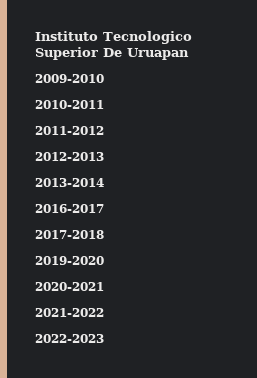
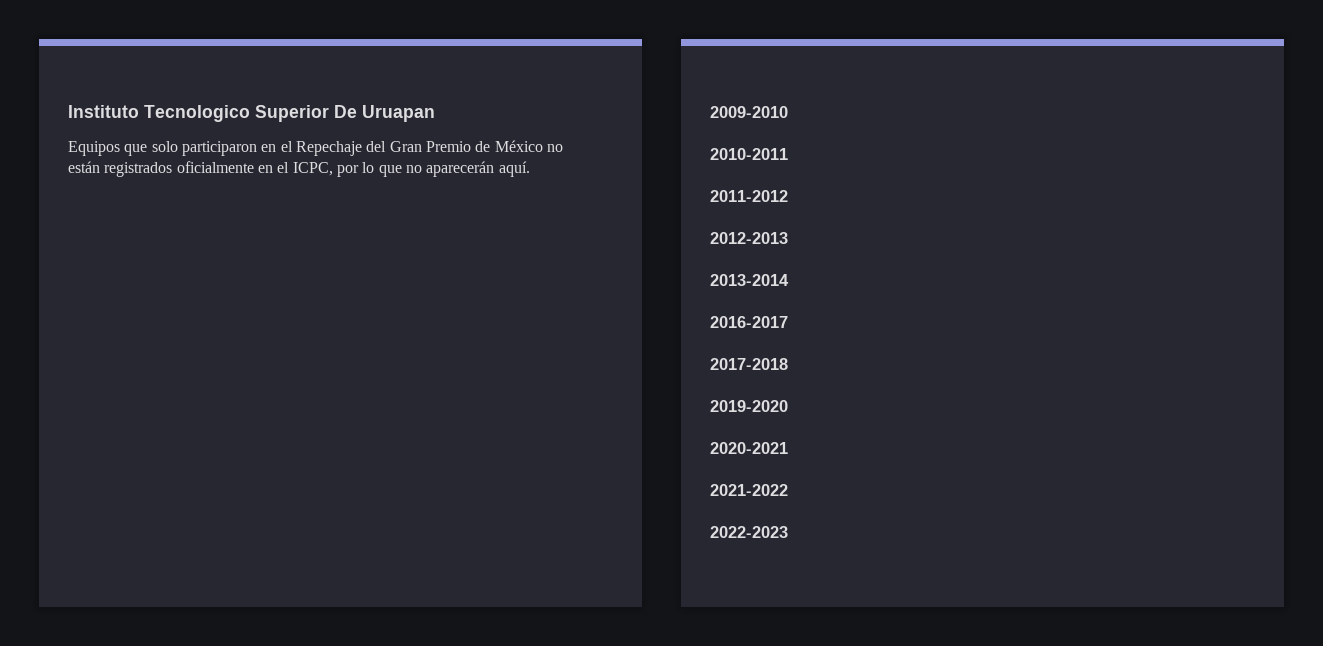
+ Equipos que solo participaron en el Repechaje del Gran Premio de México no están registrados oficialmente en el ICPC, por lo que no aparecerán aquí.

